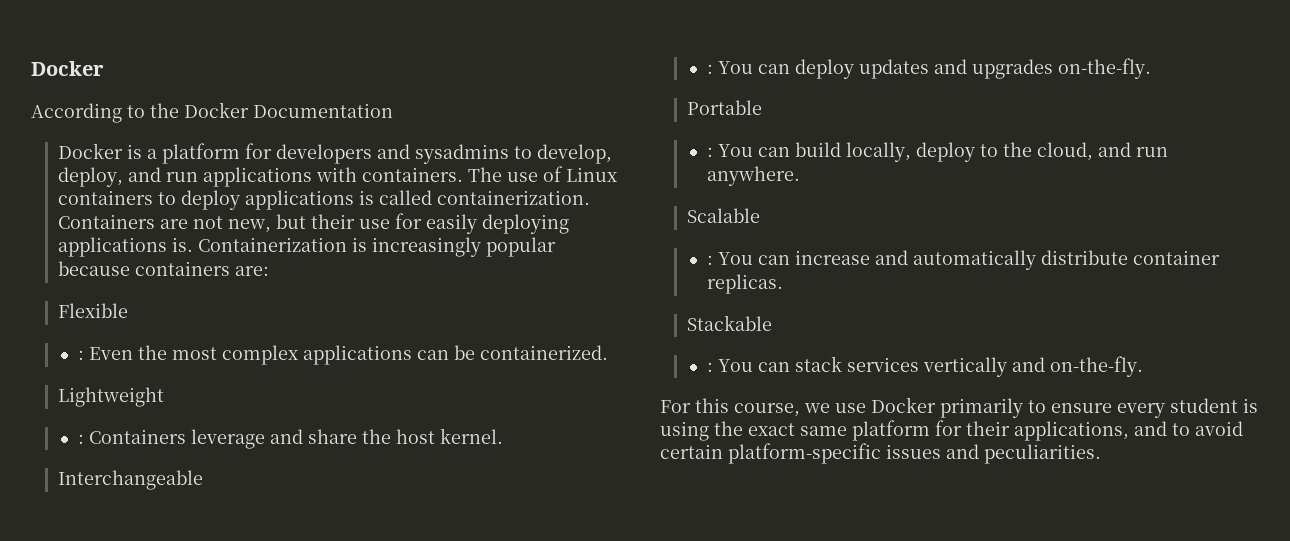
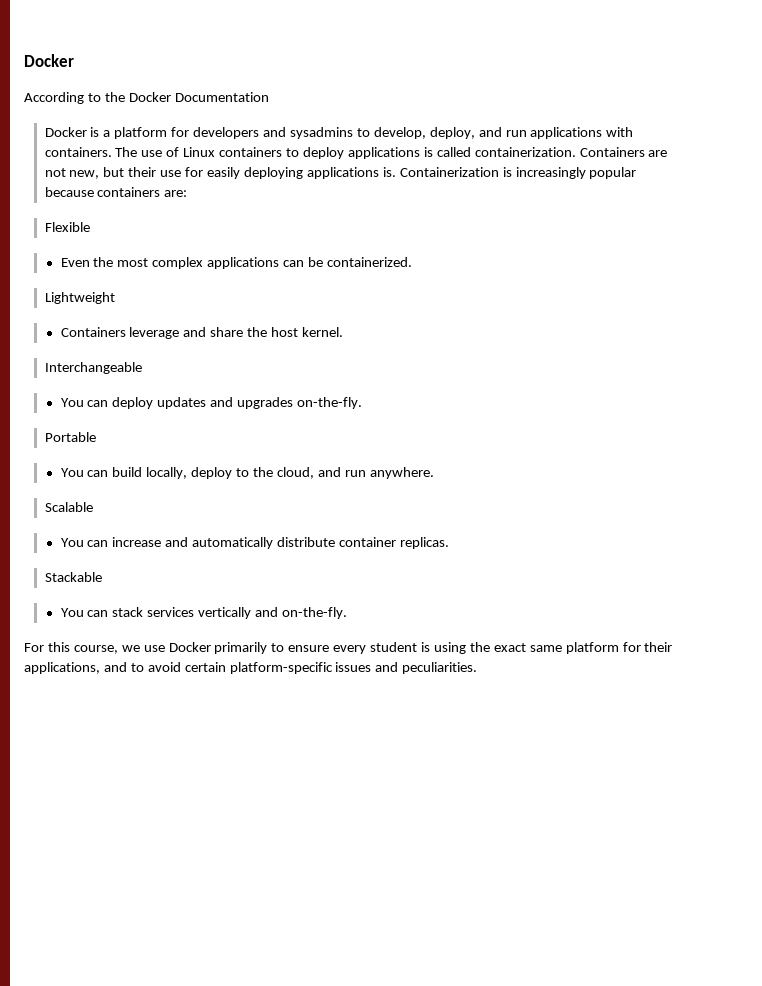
- : Even the most complex applications can be containerized.
+ Even the most complex applications can be containerized.
- : Containers leverage and share the host kernel.
+ Containers leverage and share the host kernel.
- : You can deploy updates and upgrades on-the-fly.
+ You can deploy updates and upgrades on-the-fly.
- : You can build locally, deploy to the cloud, and run anywhere.
+ You can build locally, deploy to the cloud, and run anywhere.
- : You can increase and automatically distribute container replicas.
+ You can increase and automatically distribute container replicas.
- : You can stack services vertically and on-the-fly.
+ You can stack services vertically and on-the-fly.

